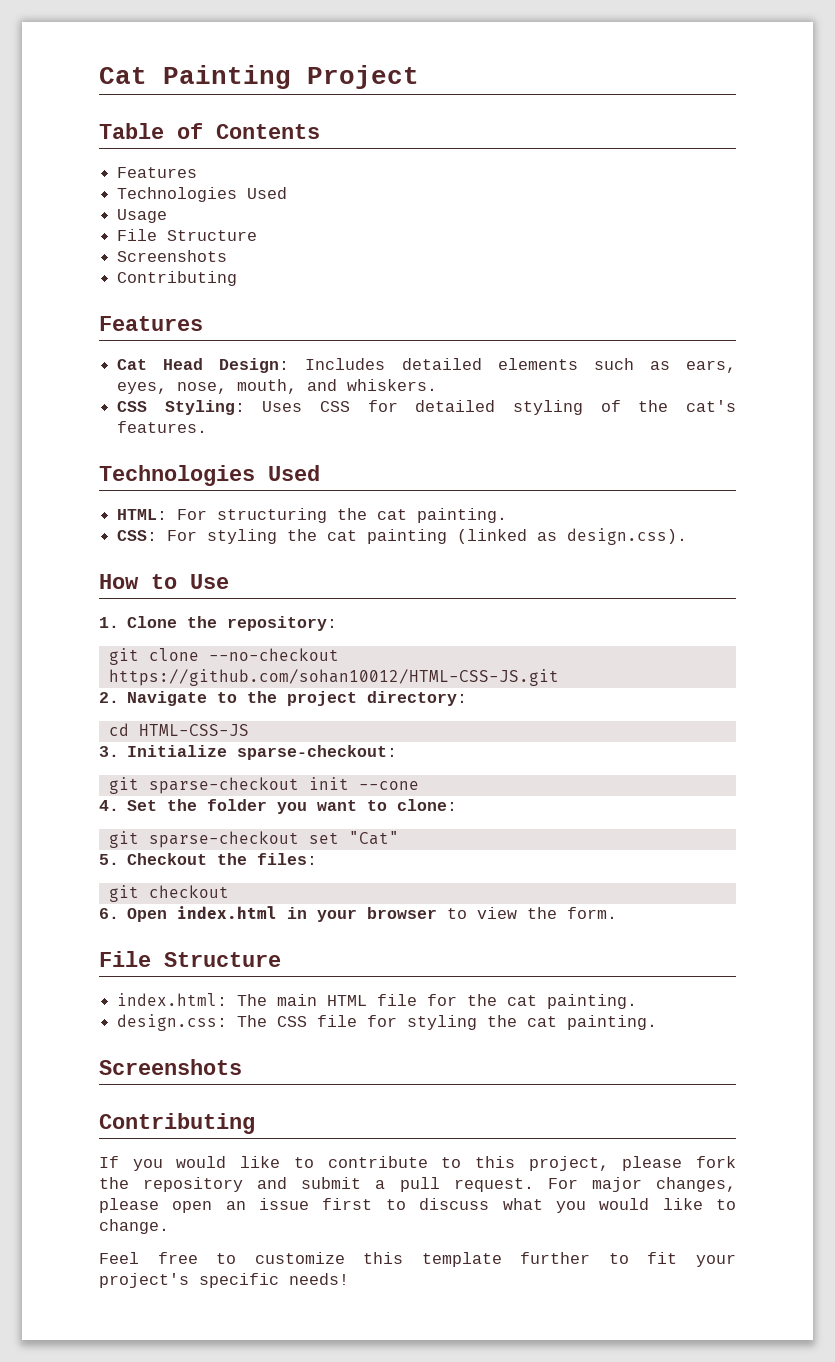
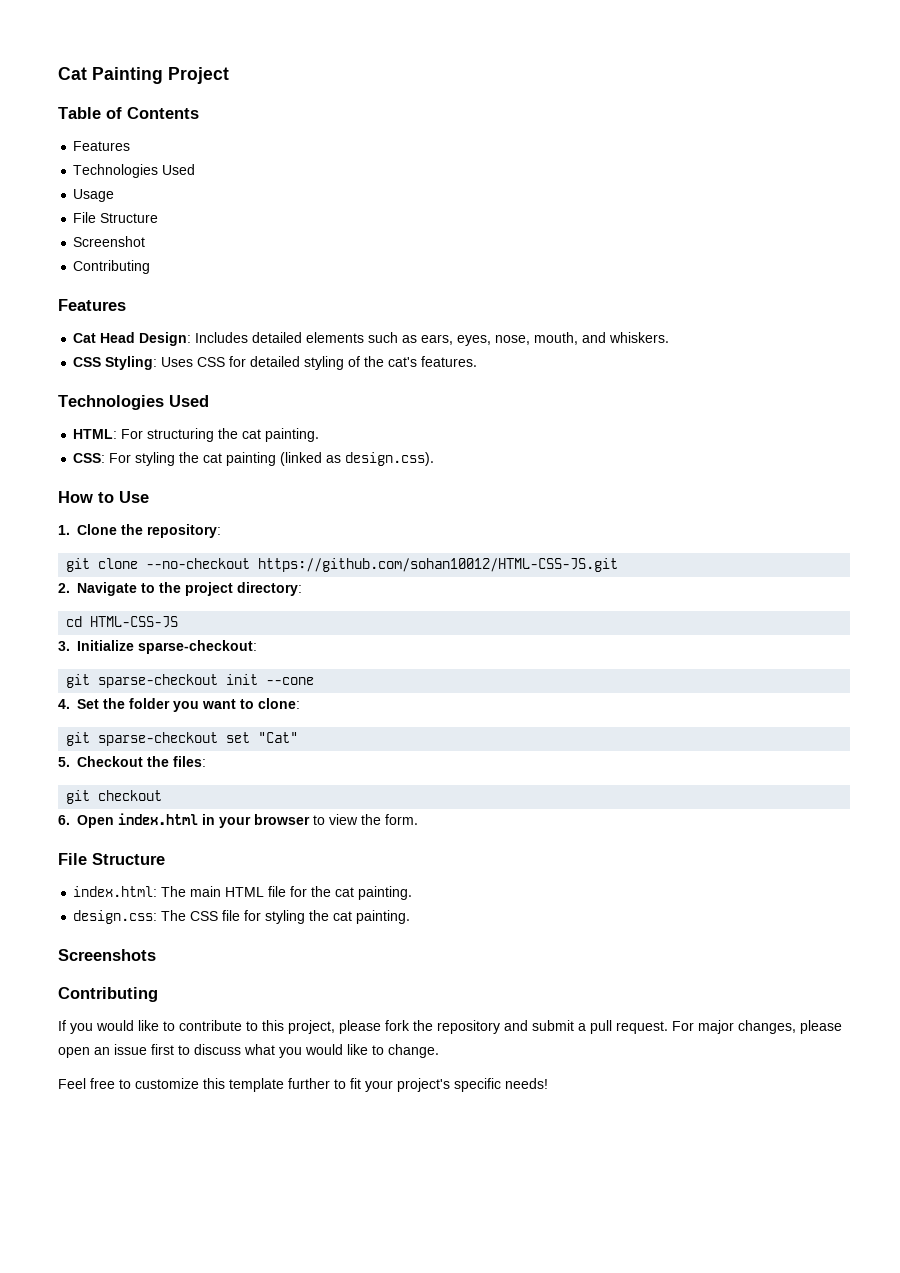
  Usage
  File Structure
- Screenshots
+ Screenshot

